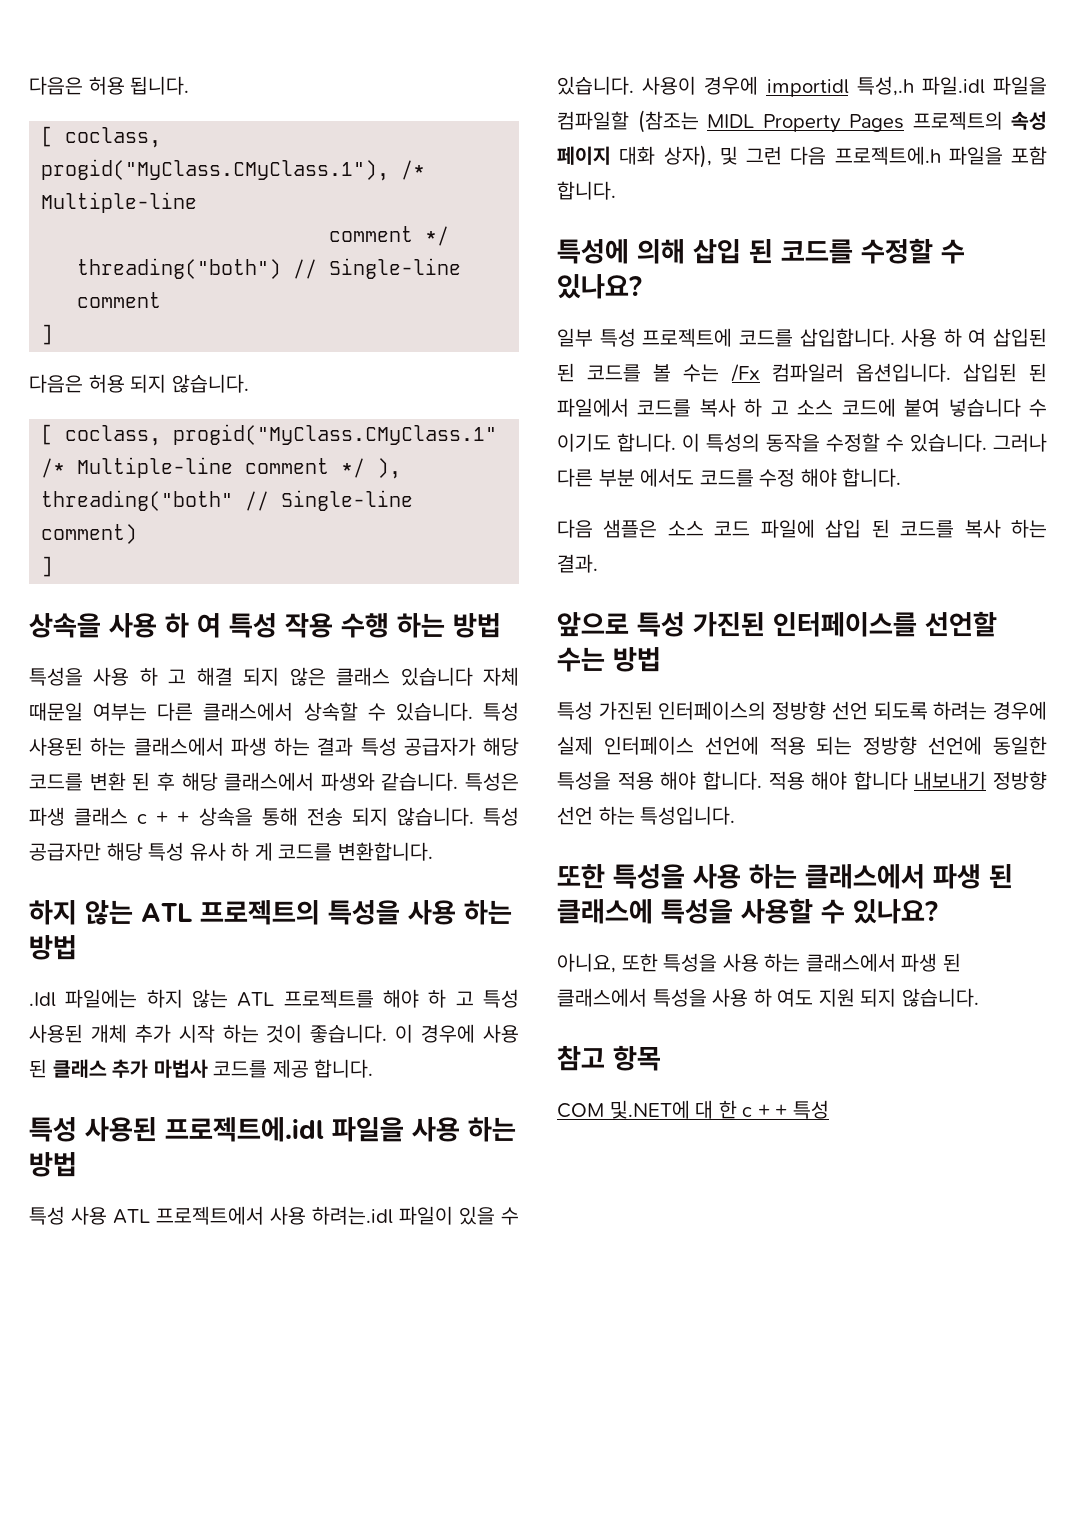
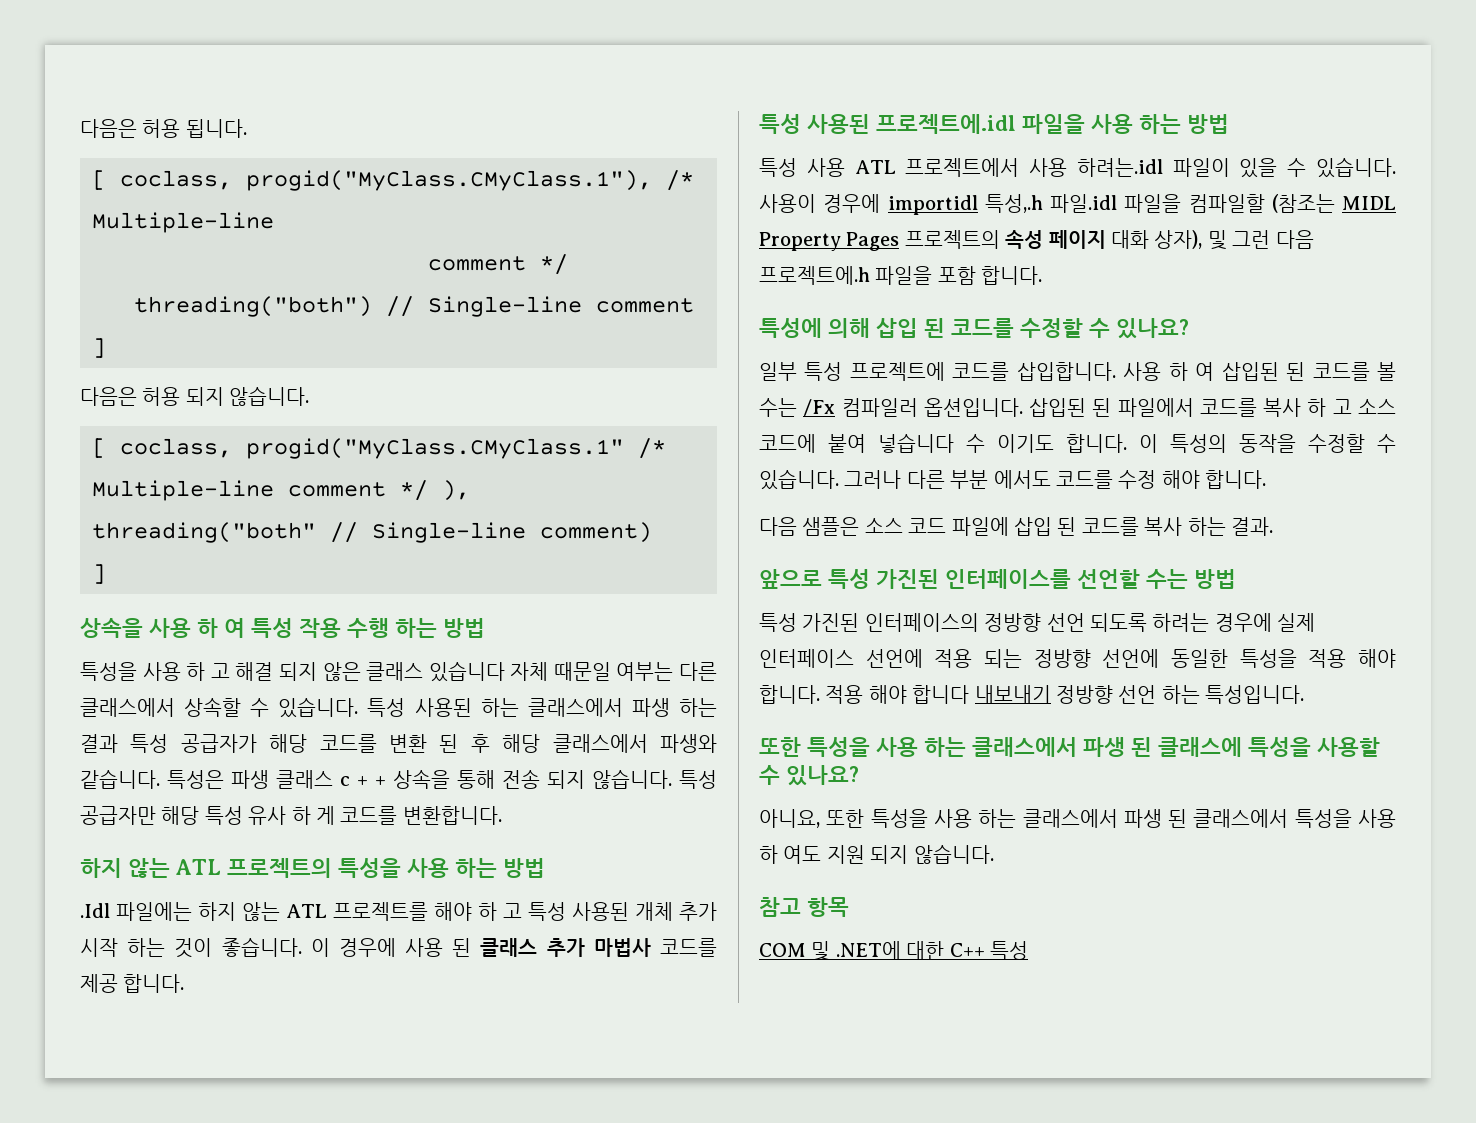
- COM 및.NET에 대 한 c + + 특성
+ COM 및 .NET에 대한 C++ 특성

